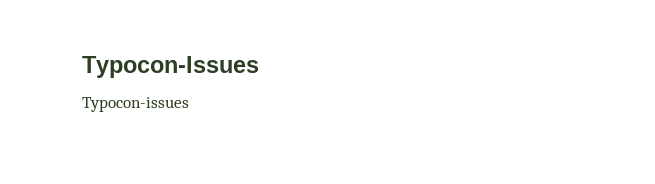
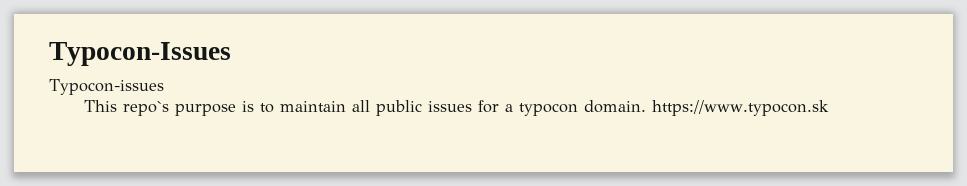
+ This repo`s purpose is to maintain all public issues for a typocon domain. https://www.typocon.sk

